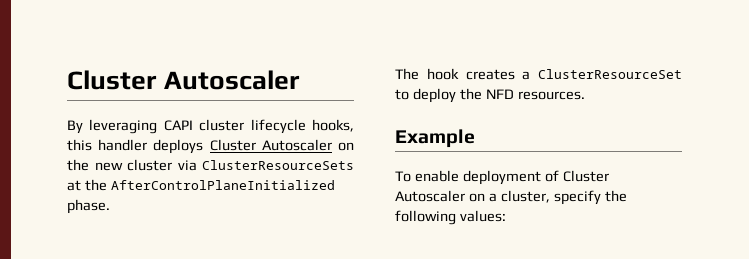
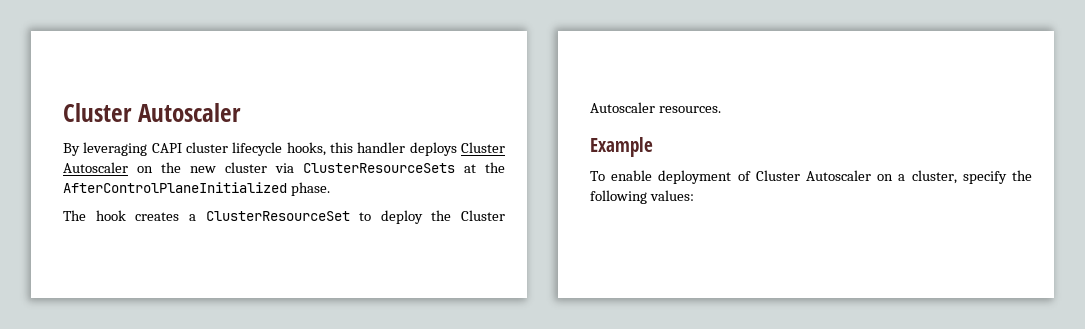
- The hook creates a ClusterResourceSet to deploy the NFD resources.
+ The hook creates a ClusterResourceSet to deploy the Cluster Autoscaler resources.

